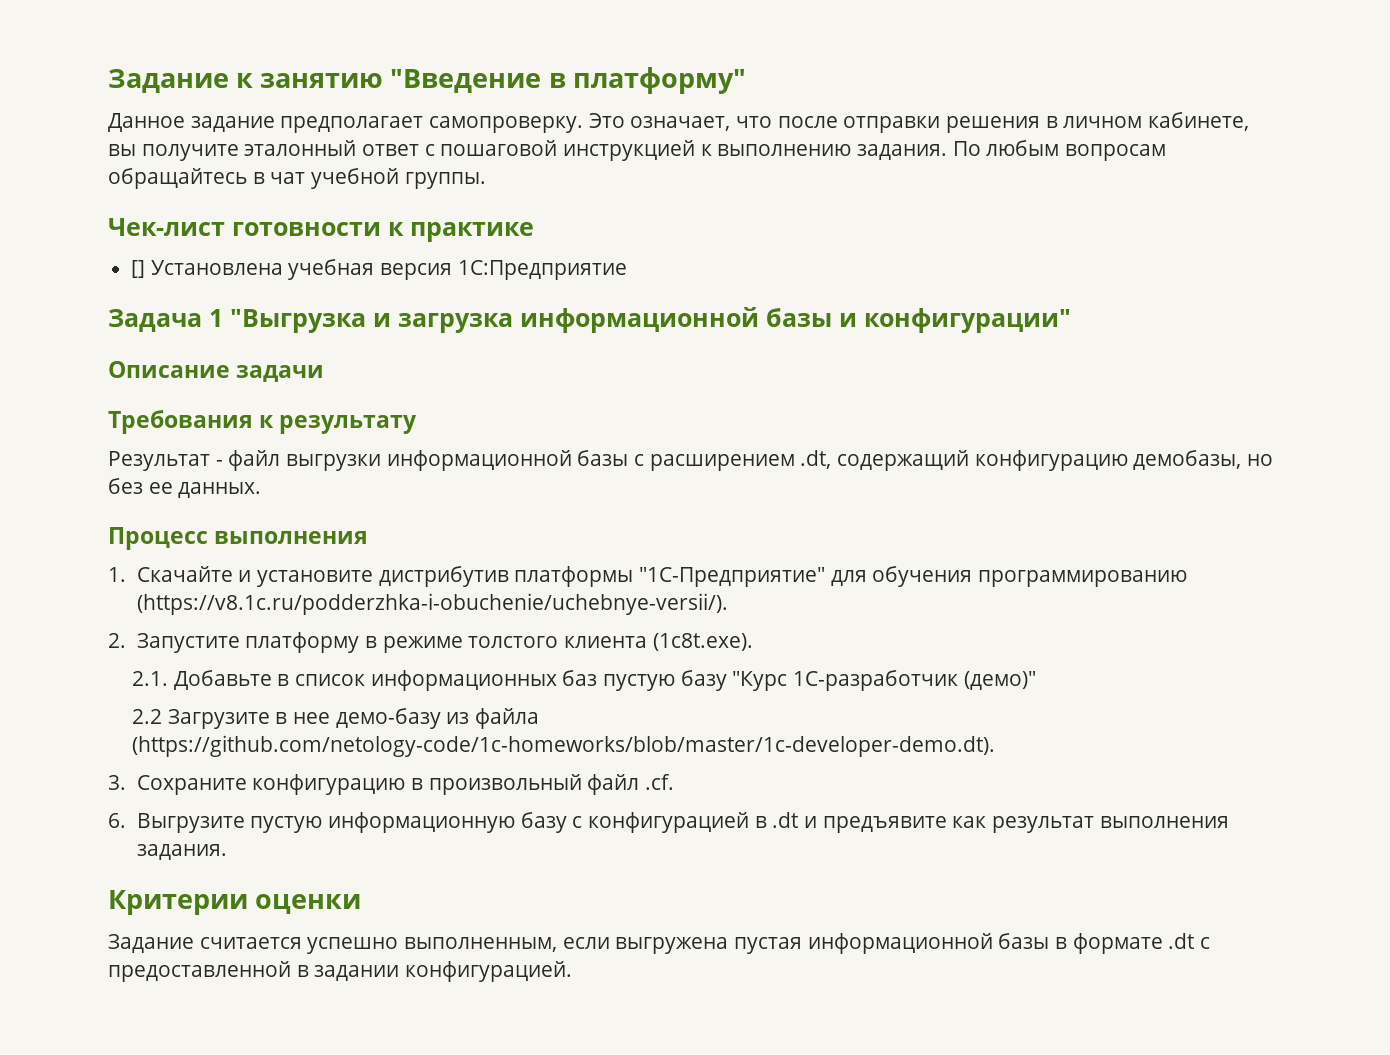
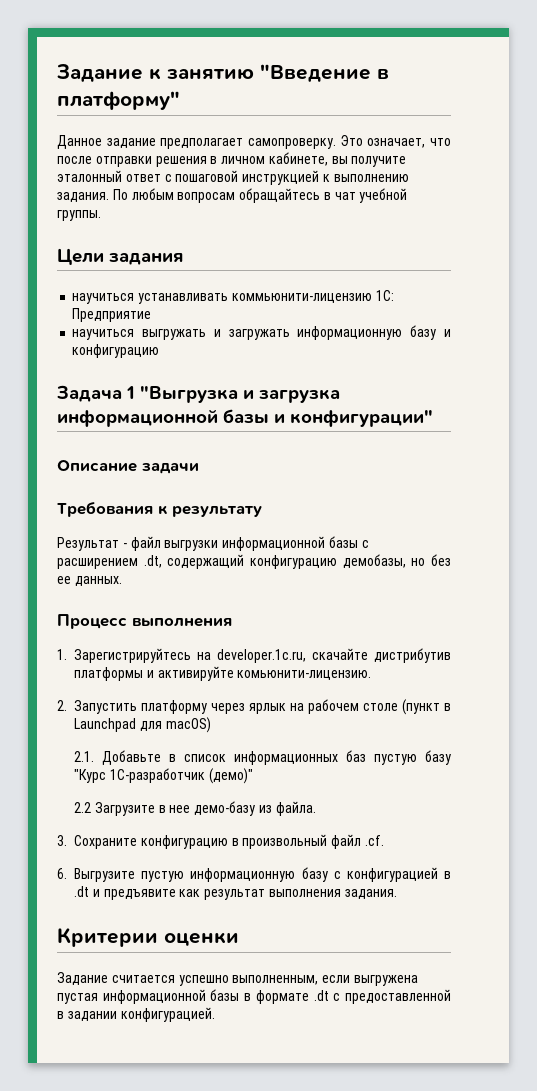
- Чек-лист готовности к практике
- [] Установлена учебная версия 1С:Предприятие
+ Цели задания
+ научиться устанавливать коммьюнити-лицензию 1С: Предприятие
+ научиться выгружать и загружать информационную базу и конфигурацию
- 1. Скачайте и установите дистрибутив платформы "1С-Предприятие" для обучения программированию (https://v8.1c.ru/podderzhka-i-obuchenie/uchebnye-versii/).
- 2. Запустите платформу в режиме толстого клиента (1c8t.exe).
+ 1. Зарегистрируйтесь на developer.1c.ru, скачайте дистрибутив платформы и активируйте комьюнити-лицензию.
+ 2. Запустить платформу через ярлык на рабочем столе (пункт в Launchpad для macOS)
- 2.2 Загрузите в нее демо-базу из файла (https://github.com/netology-code/1c-homeworks/blob/master/1c-developer-demo.dt).
+ 2.2 Загрузите в нее демо-базу из файла.

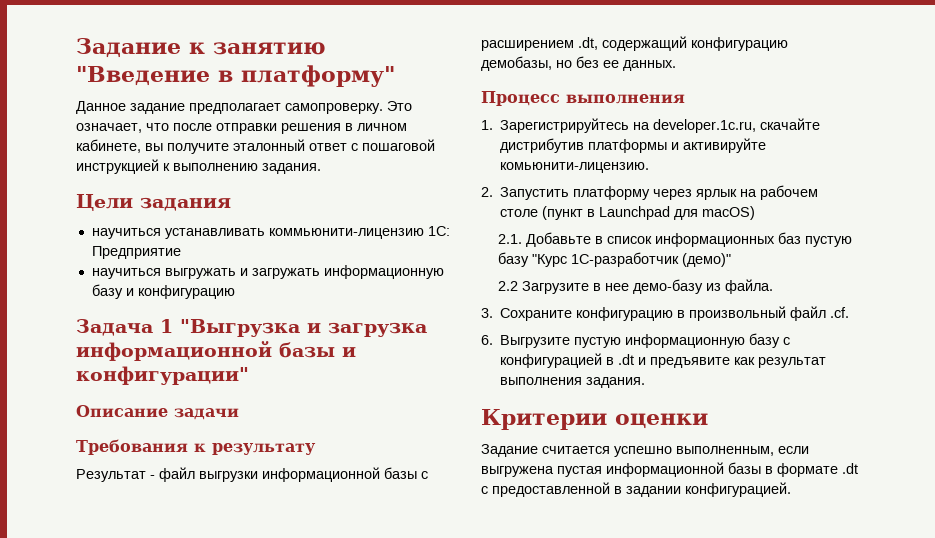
- По любым вопросам обращайтесь в чат учебной группы.

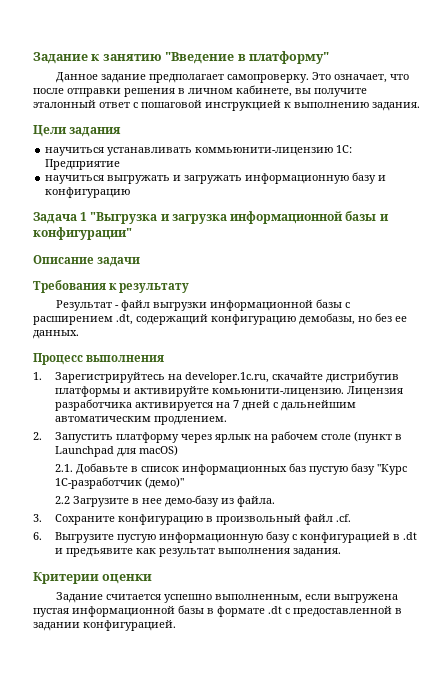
+ Лицензия разработчика активируется на 7 дней с дальнейшим автоматическим продлением.

